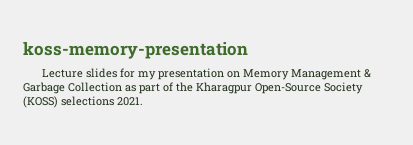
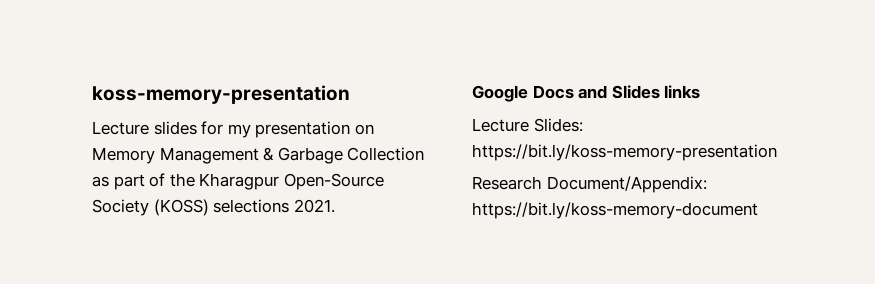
+ Google Docs and Slides links
+ Lecture Slides: https://bit.ly/koss-memory-presentation
+ Research Document/Appendix: https://bit.ly/koss-memory-document

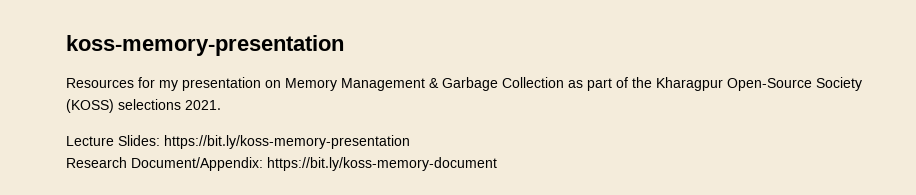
- Lecture slides for my presentation on Memory Management & Garbage Collection as part of the Kharagpur Open-Source Society (KOSS) selections 2021.
+ Resources for my presentation on Memory Management & Garbage Collection as part of the Kharagpur Open-Source Society (KOSS) selections 2021.
- Google Docs and Slides links

